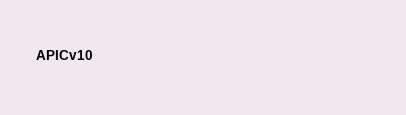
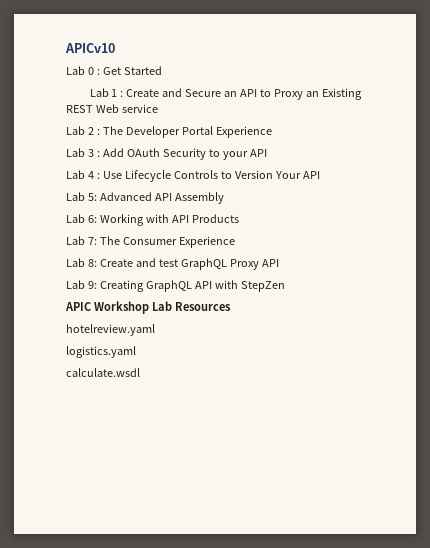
+ Lab 0 : Get Started
+ Lab 1 : Create and Secure an API to Proxy an Existing REST Web service
+ Lab 2 : The Developer Portal Experience
+ Lab 3 : Add OAuth Security to your API
+ Lab 4 : Use Lifecycle Controls to Version Your API
+ Lab 5: Advanced API Assembly
+ Lab 6: Working with API Products
+ Lab 7: The Consumer Experience
+ Lab 8: Create and test GraphQL Proxy API
+ Lab 9: Creating GraphQL API with StepZen
+ APIC Workshop Lab Resources
+ hotelreview.yaml
+ logistics.yaml
+ calculate.wsdl

